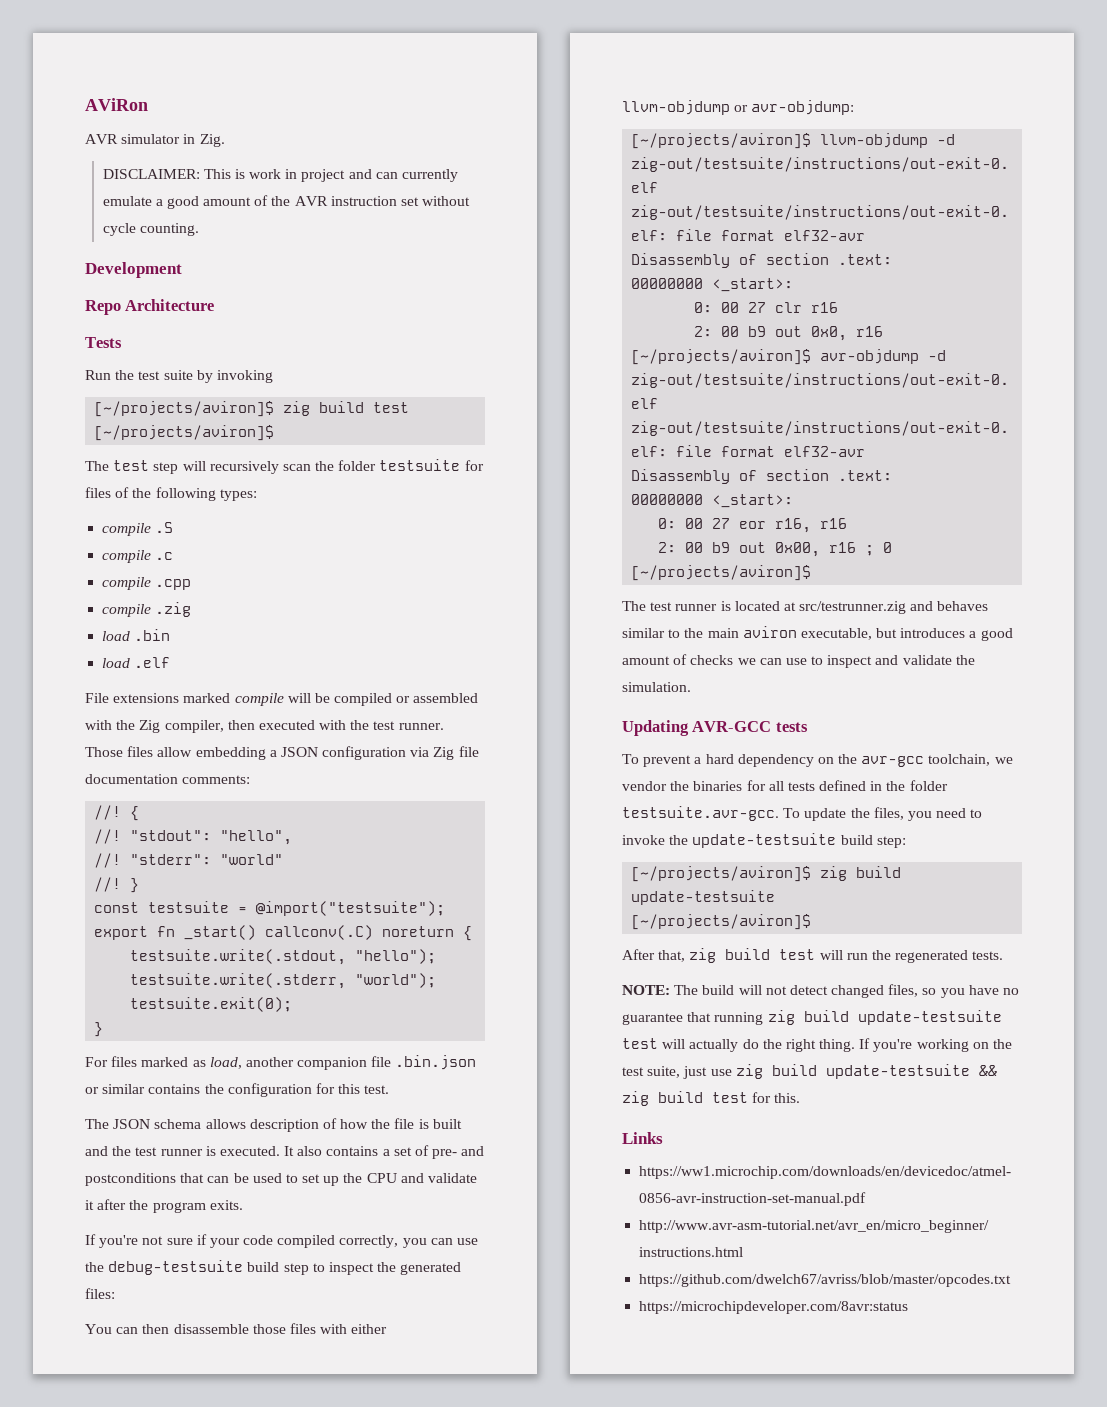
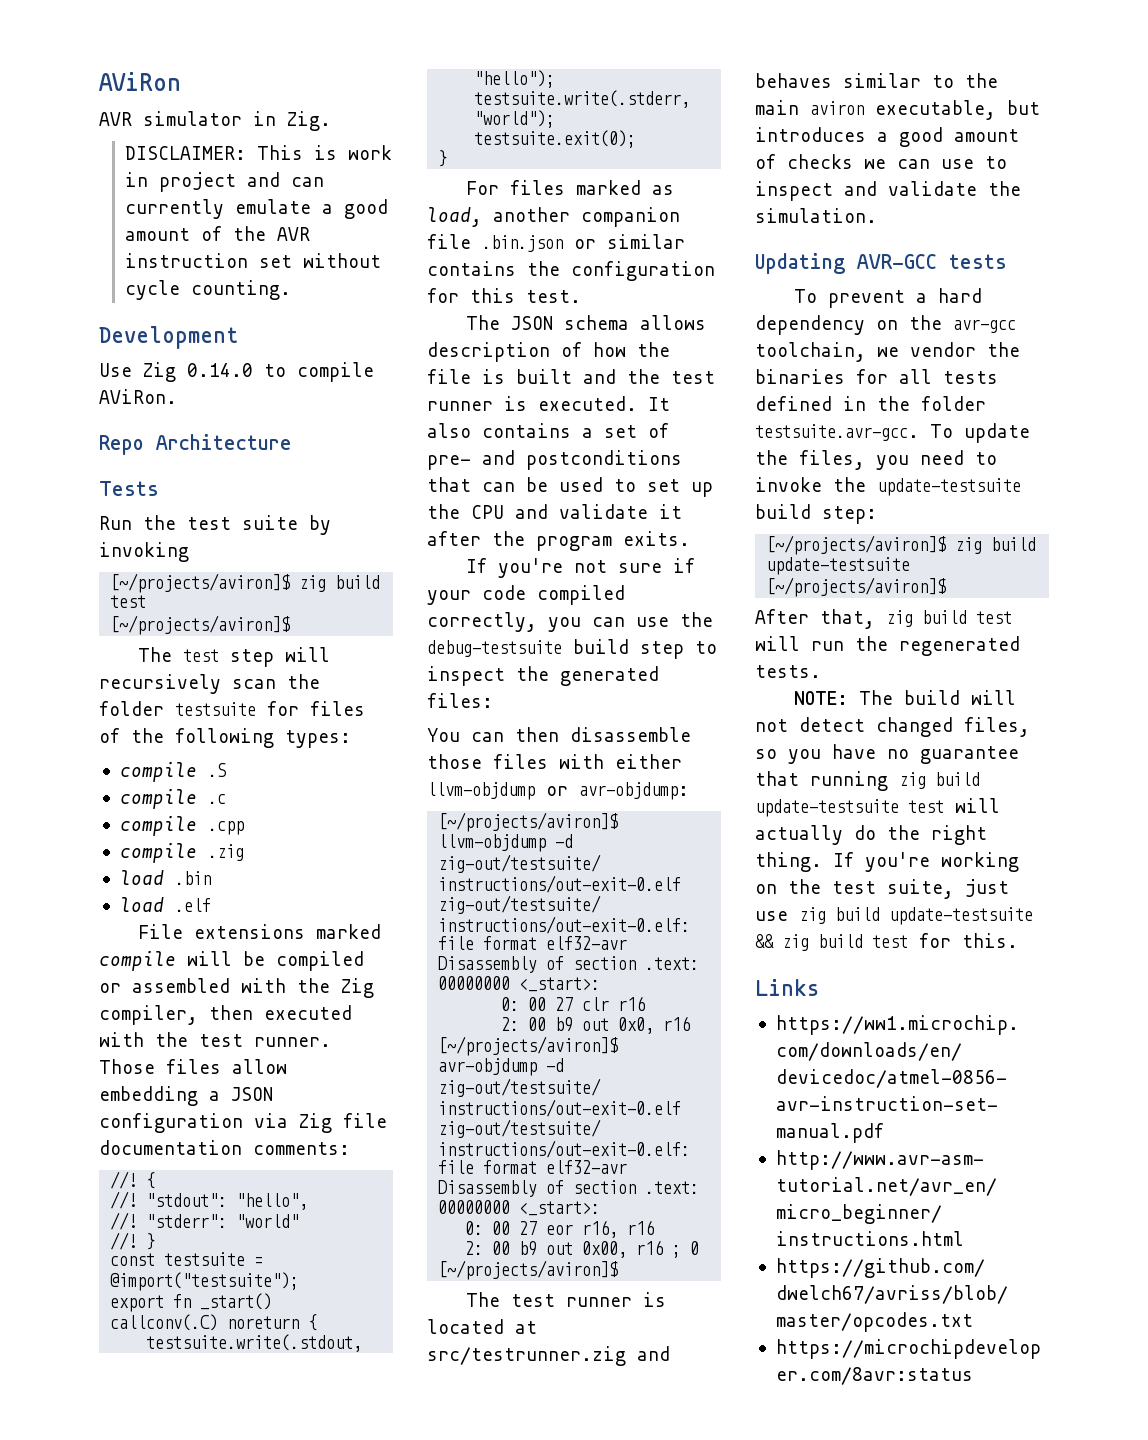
+ Use Zig 0.14.0 to compile AViRon.

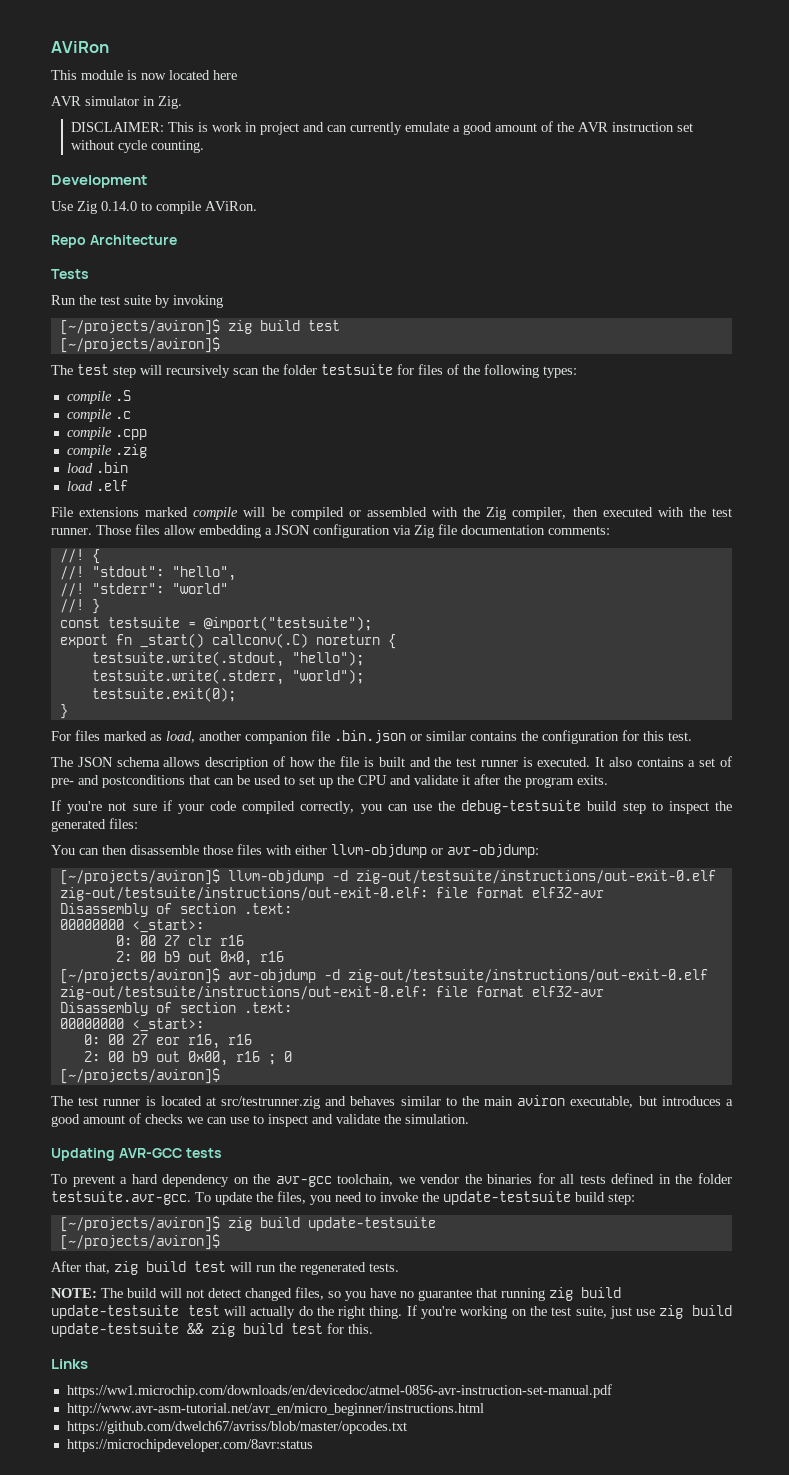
+ This module is now located here

